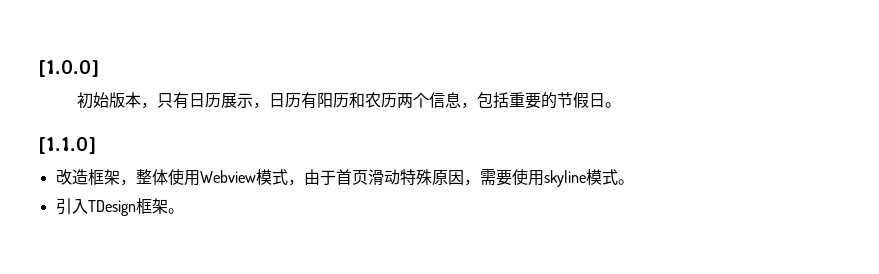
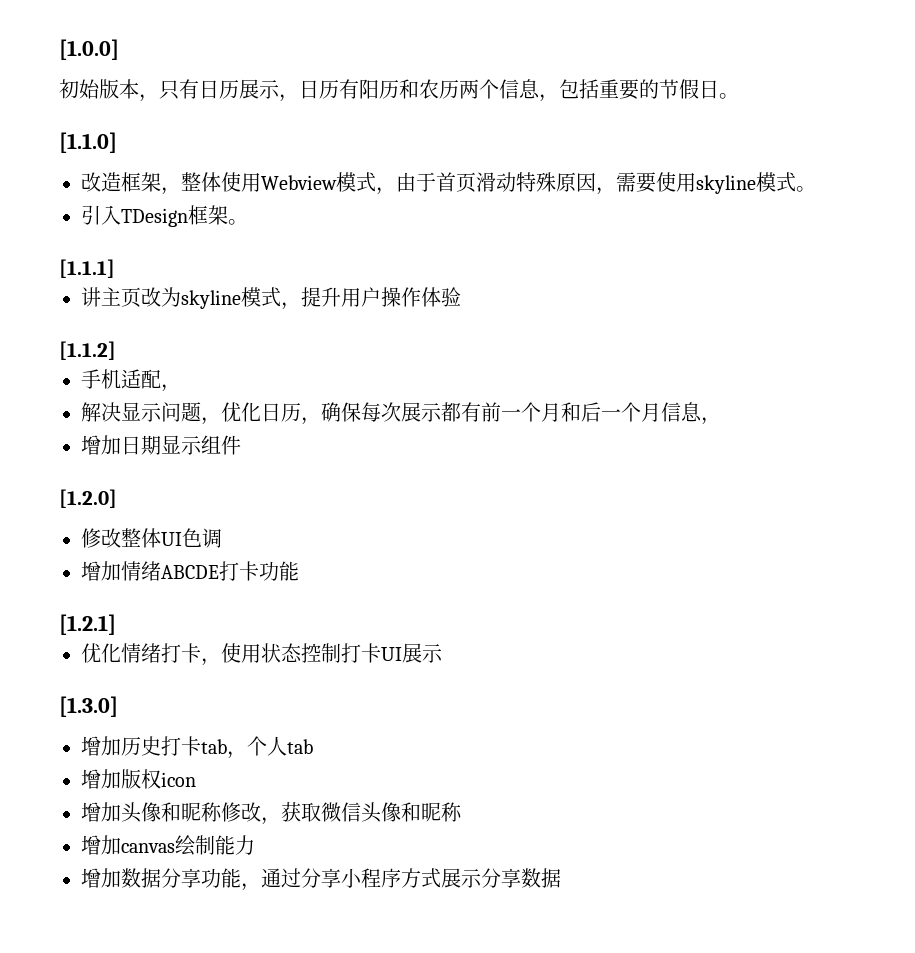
+ [1.1.1]
+ 讲主页改为skyline模式，提升用户操作体验
+ [1.1.2]
+ 手机适配，
+ 解决显示问题，优化日历，确保每次展示都有前一个月和后一个月信息，
+ 增加日期显示组件
+ [1.2.0]
+ 修改整体UI色调
+ 增加情绪ABCDE打卡功能
+ [1.2.1]
+ 优化情绪打卡，使用状态控制打卡UI展示
+ [1.3.0]
+ 增加历史打卡tab，个人tab
+ 增加版权icon
+ 增加头像和昵称修改，获取微信头像和昵称
+ 增加canvas绘制能力
+ 增加数据分享功能，通过分享小程序方式展示分享数据

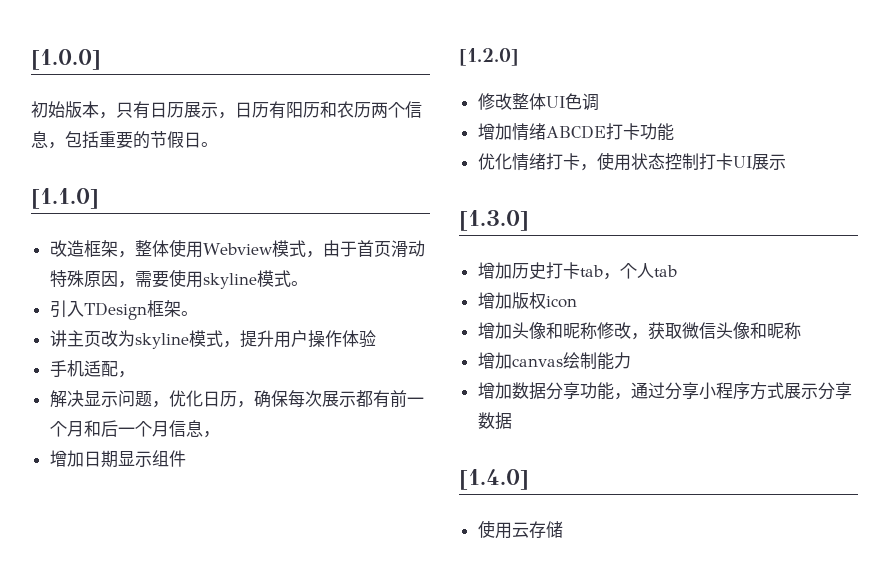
- [1.1.1]
- [1.1.2]
- [1.2.1]
+ [1.4.0]
+ 使用云存储

